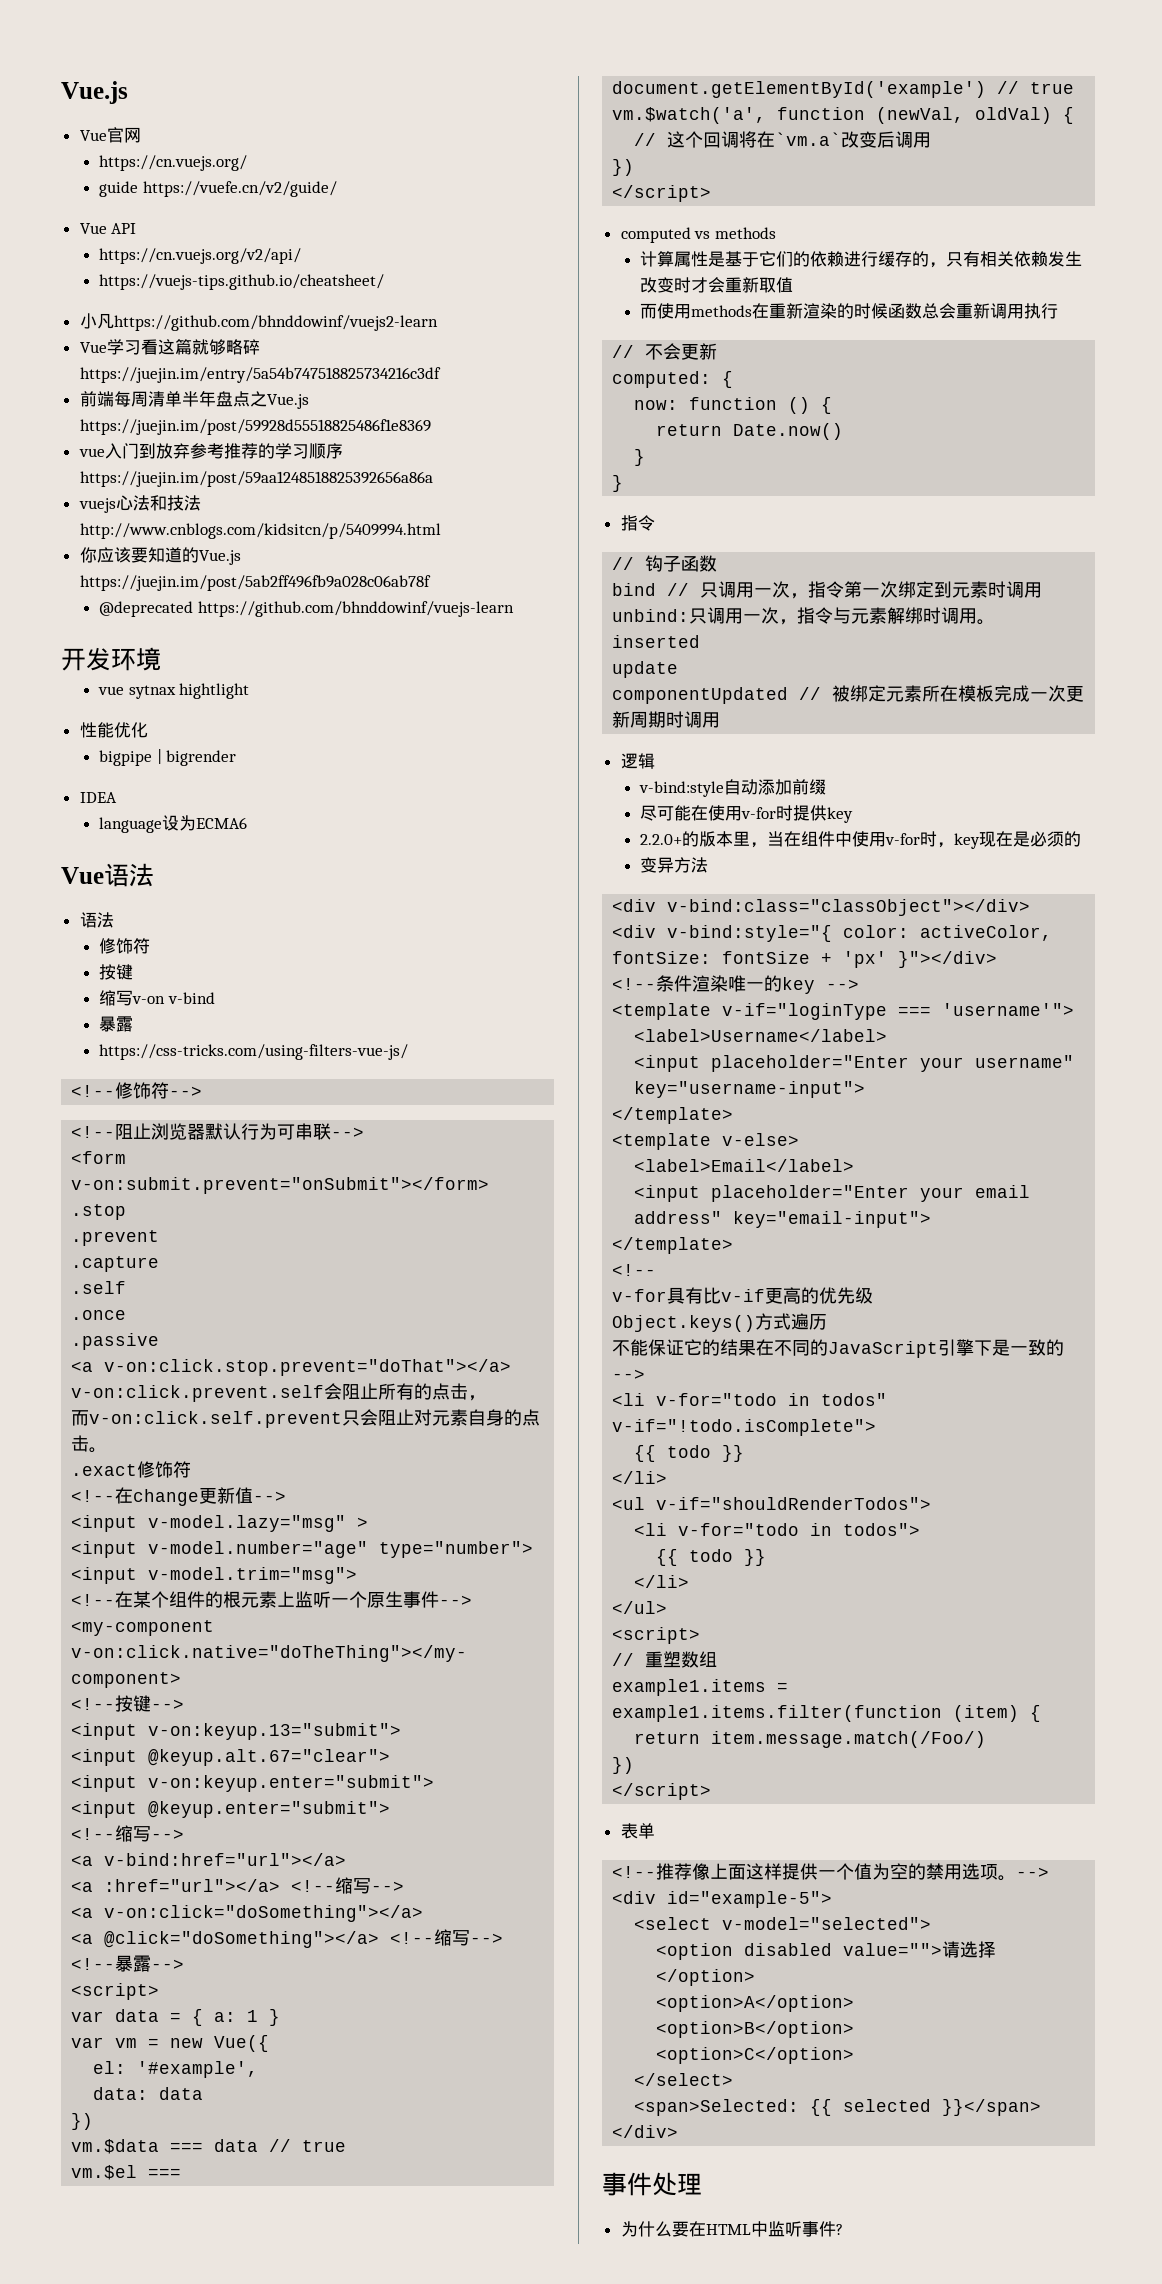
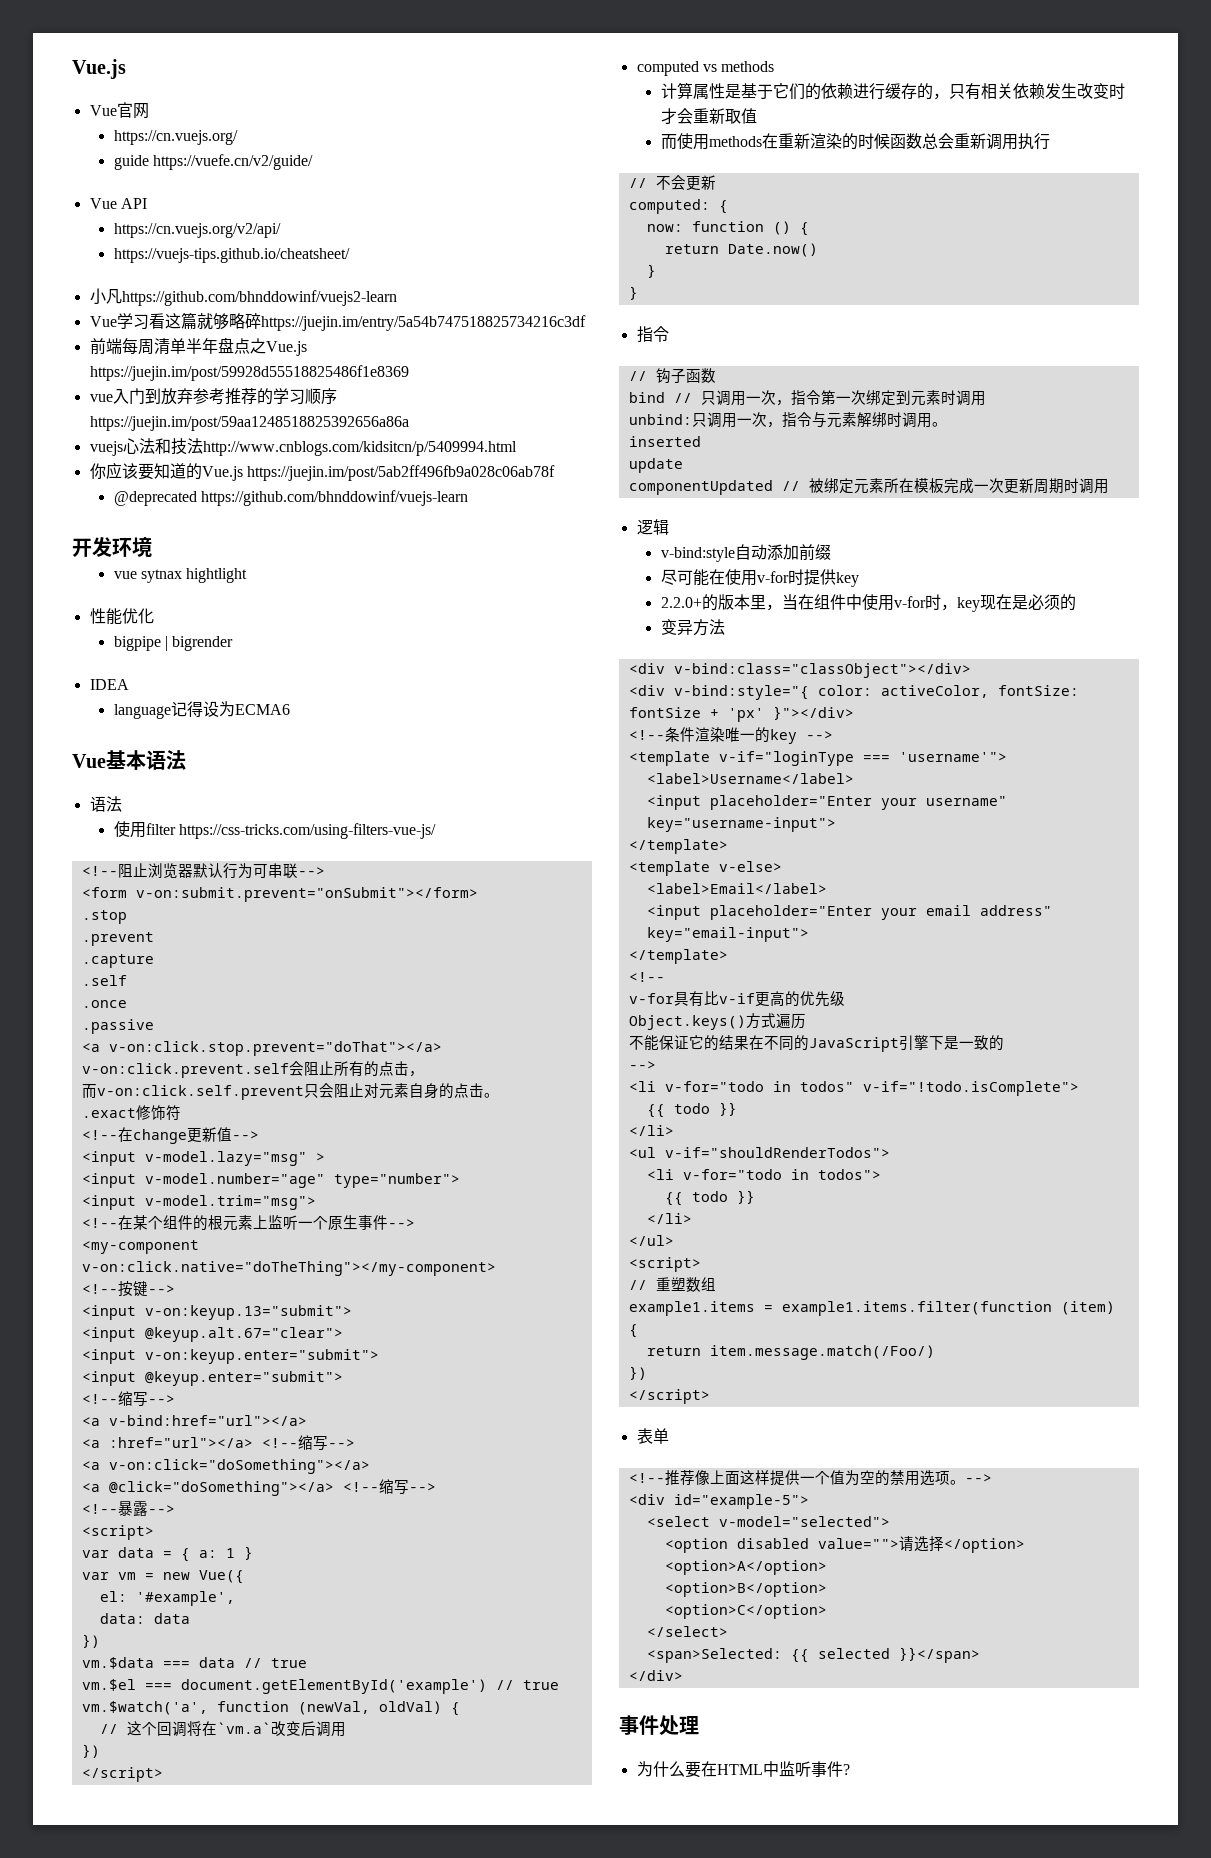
- language设为ECMA6
+ language记得设为ECMA6
- Vue语法
+ Vue基本语法
  语法
- 修饰符
- 按键
- 缩写v-on v-bind
- 暴露
- https://css-tricks.com/using-filters-vue-js/
- <!--修饰符-->
+ 使用filter https://css-tricks.com/using-filters-vue-js/

